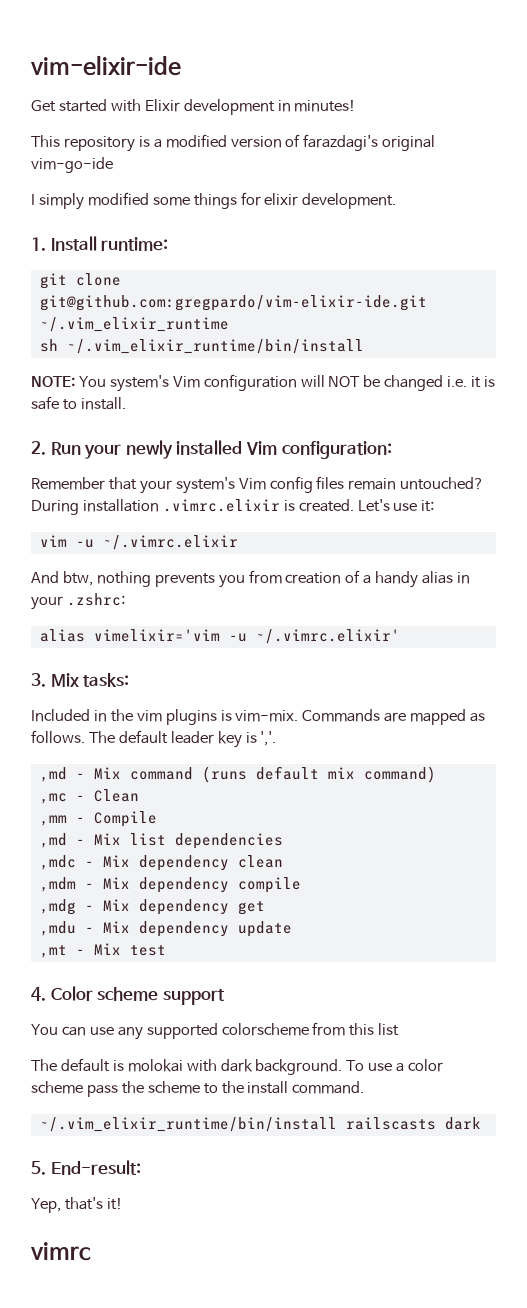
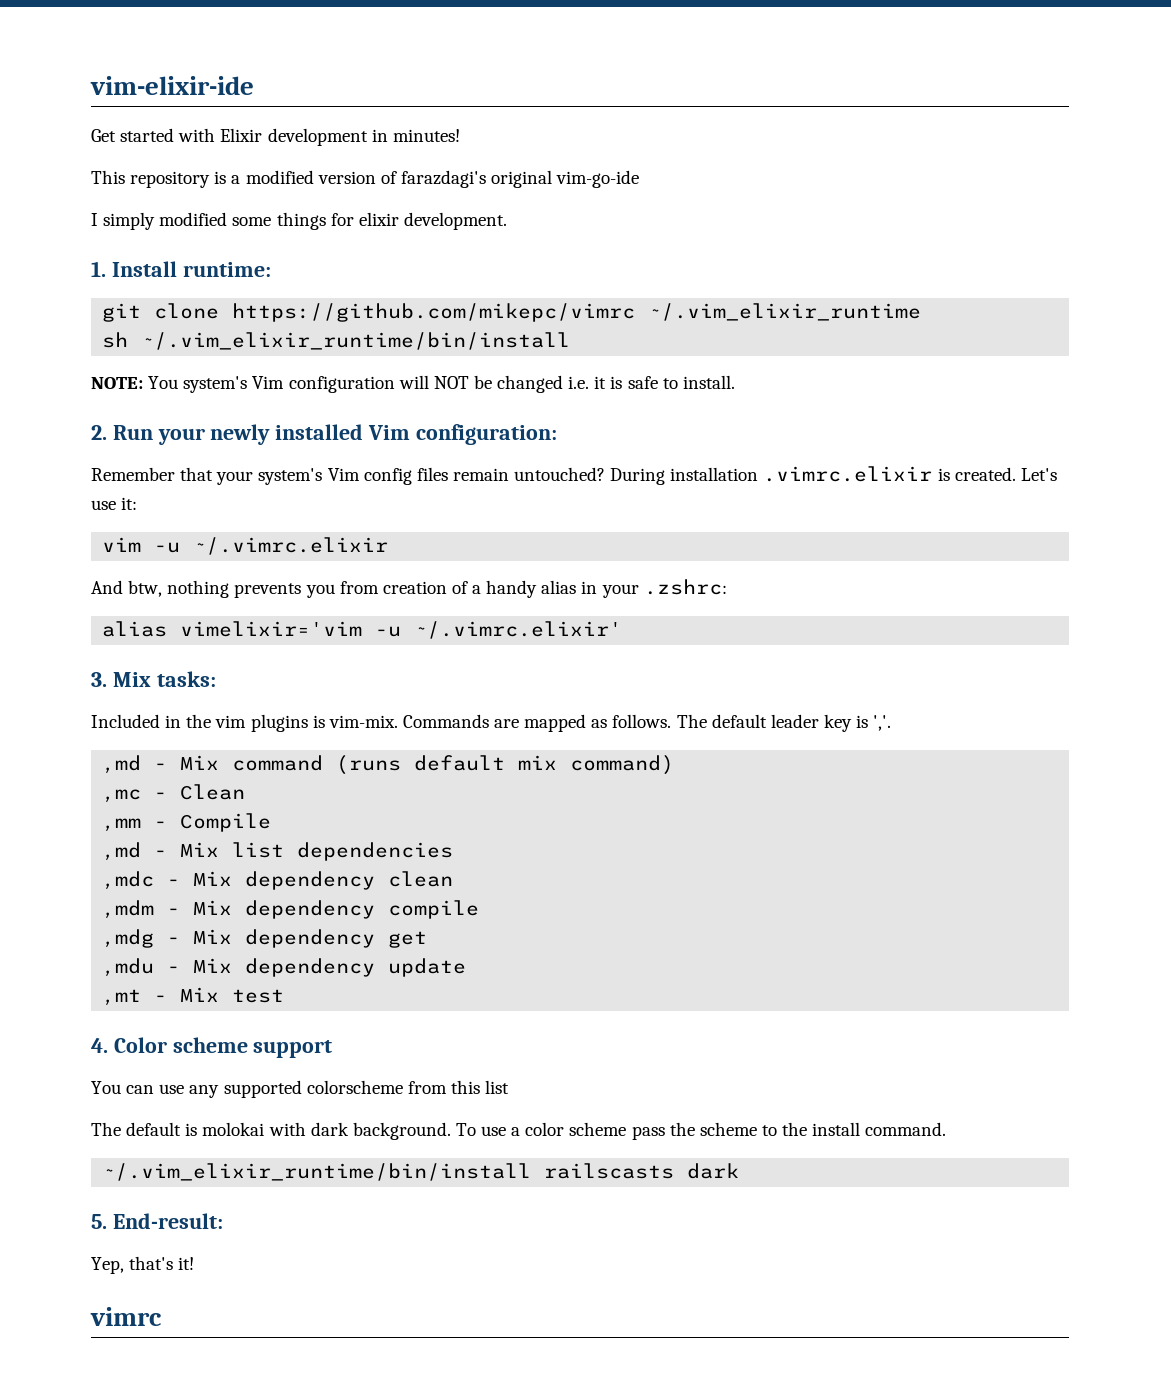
- git clone git@github.com:gregpardo/vim-elixir-ide.git ~/.vim_elixir_runtime
+ git clone https://github.com/mikepc/vimrc ~/.vim_elixir_runtime

